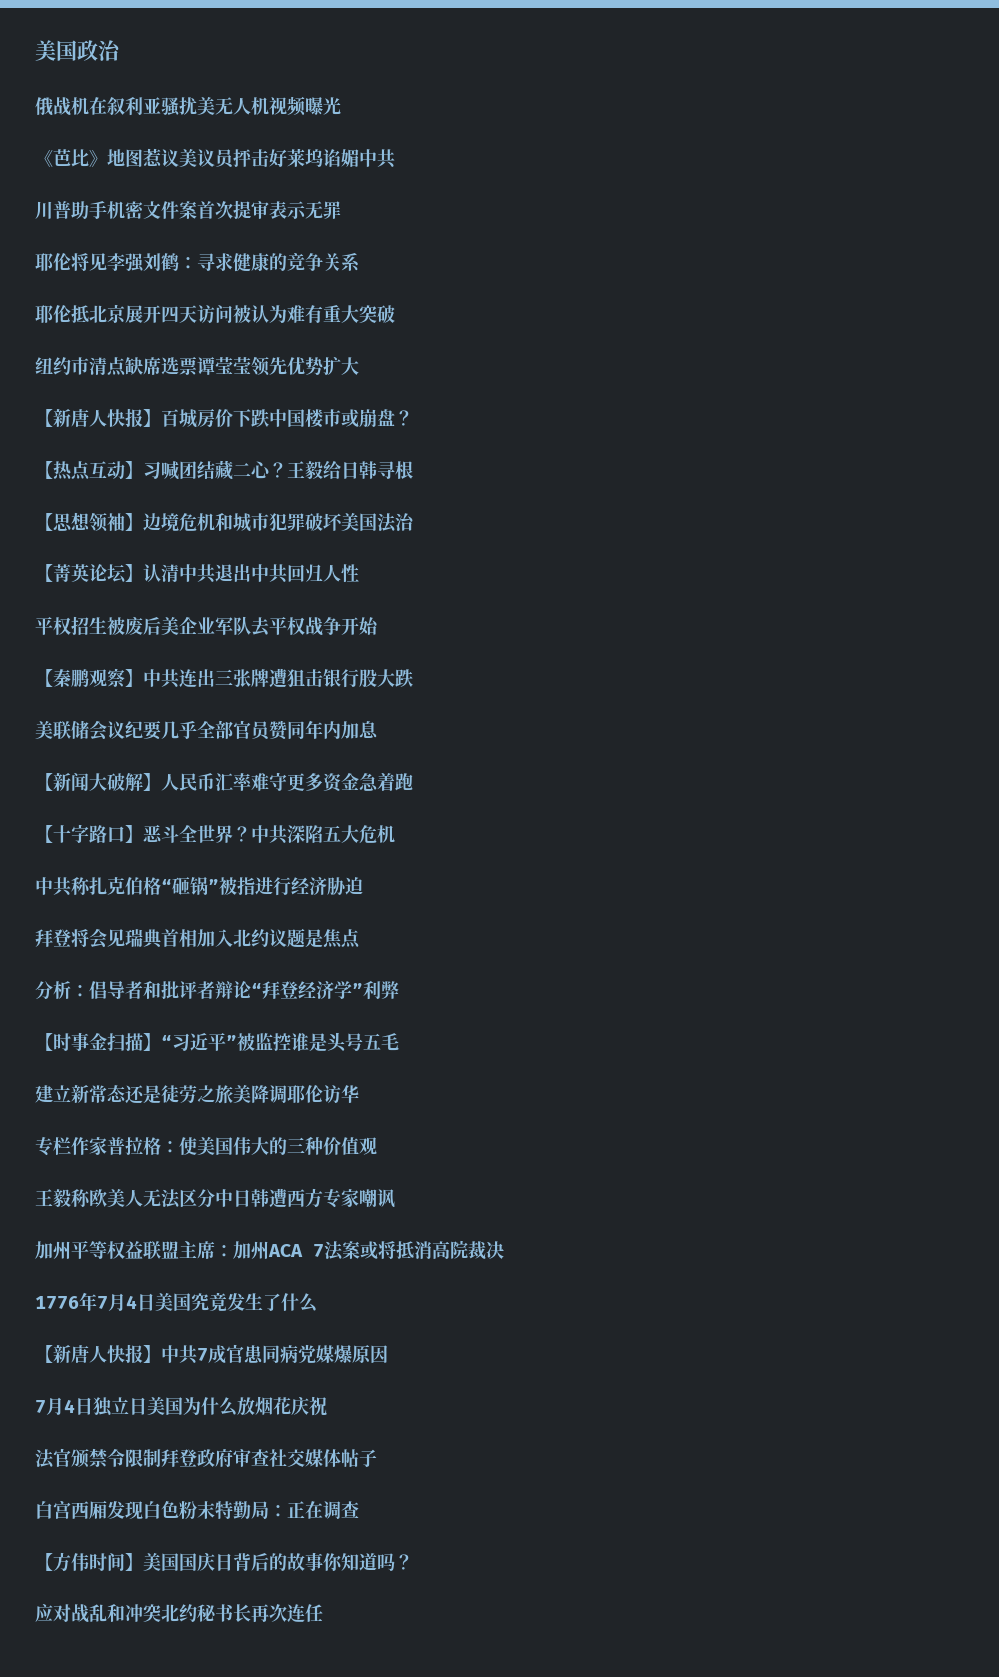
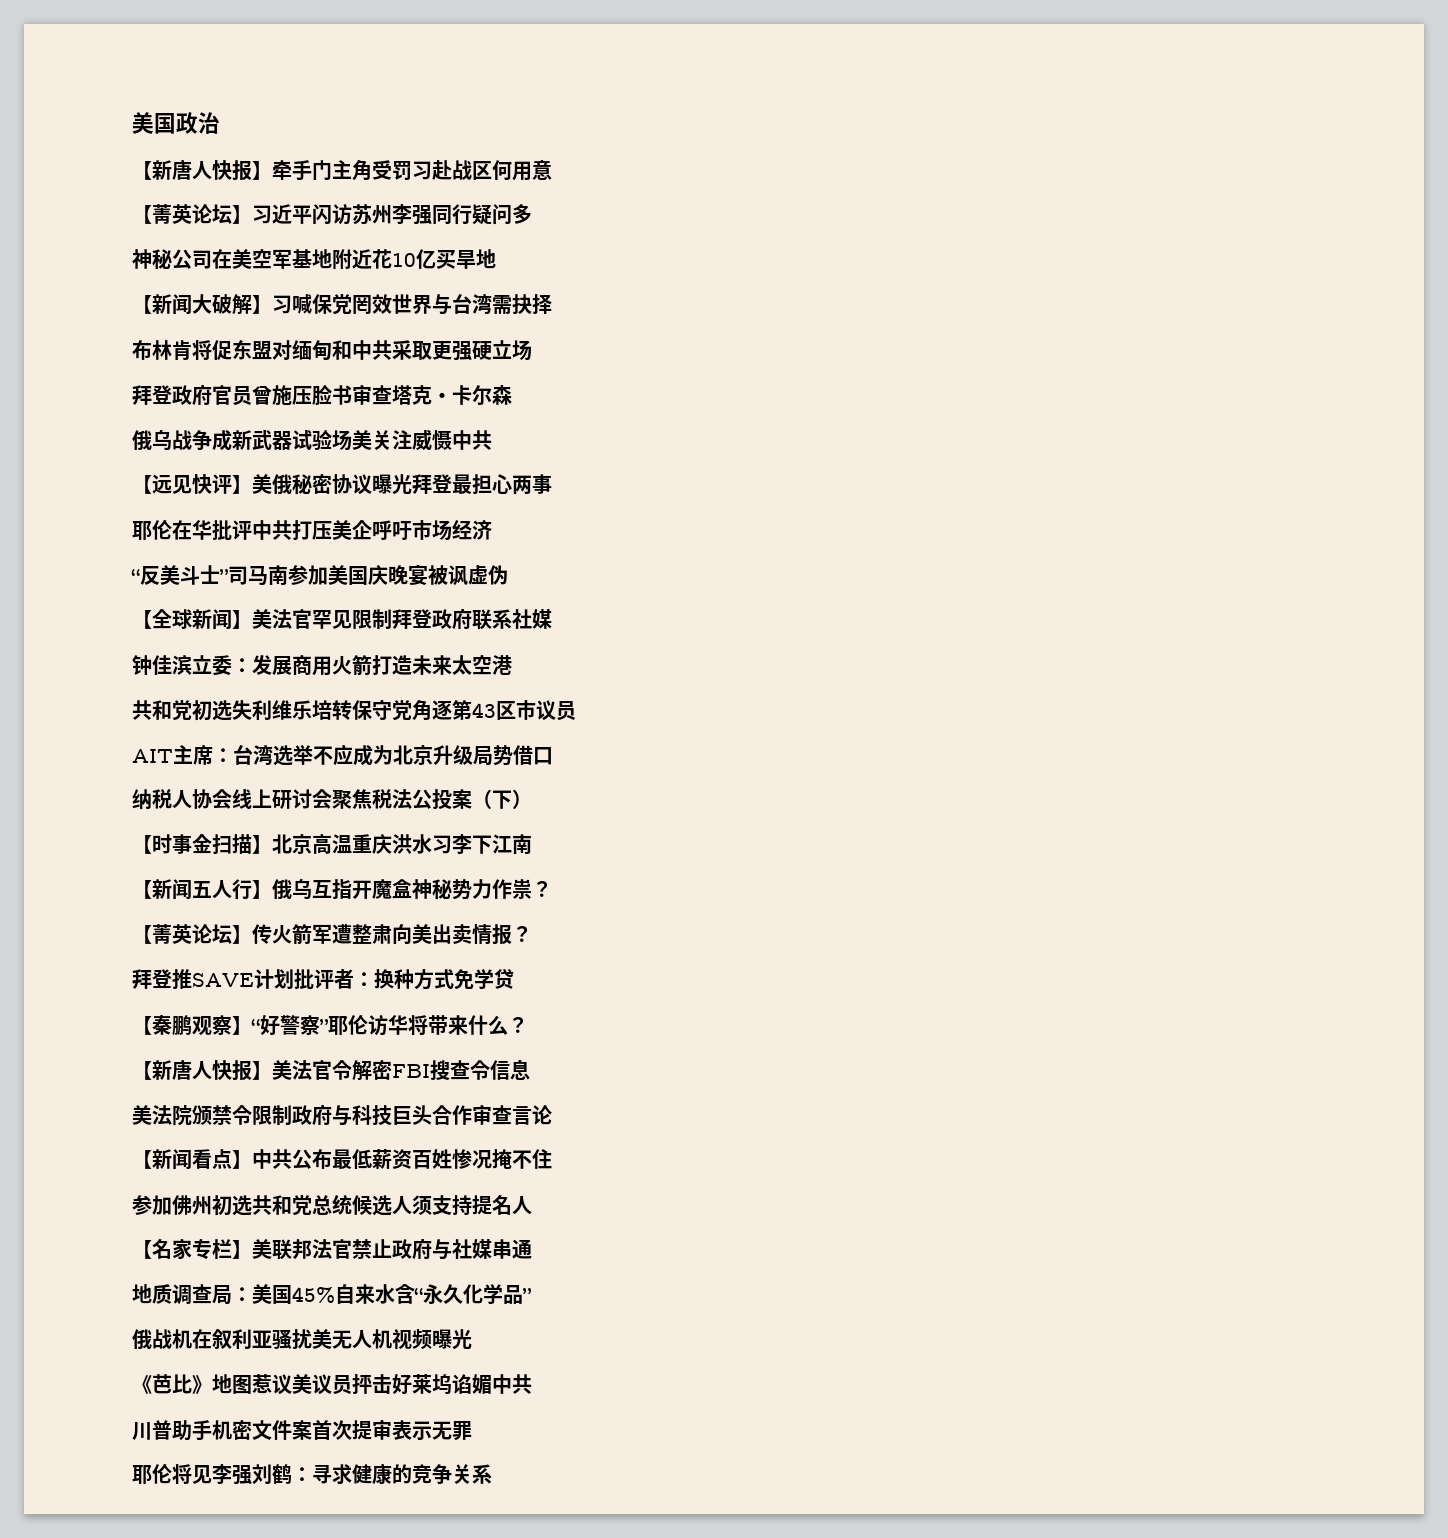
+ 【新唐人快报】牵手门主角受罚习赴战区何用意
+ 【菁英论坛】习近平闪访苏州李强同行疑问多
+ 神秘公司在美空军基地附近花10亿买旱地
+ 【新闻大破解】习喊保党罔效世界与台湾需抉择
+ 布林肯将促东盟对缅甸和中共采取更强硬立场
+ 拜登政府官员曾施压脸书审查塔克‧卡尔森
+ 俄乌战争成新武器试验场美关注威慑中共
+ 【远见快评】美俄秘密协议曝光拜登最担心两事
+ 耶伦在华批评中共打压美企呼吁市场经济
+ “反美斗士”司马南参加美国庆晚宴被讽虚伪
+ 【全球新闻】美法官罕见限制拜登政府联系社媒
+ 钟佳滨立委：发展商用火箭打造未来太空港
+ 共和党初选失利维乐培转保守党角逐第43区市议员
+ AIT主席：台湾选举不应成为北京升级局势借口
+ 纳税人协会线上研讨会聚焦税法公投案（下）
+ 【时事金扫描】北京高温重庆洪水习李下江南
+ 【新闻五人行】俄乌互指开魔盒神秘势力作祟？
+ 【菁英论坛】传火箭军遭整肃向美出卖情报？
+ 拜登推SAVE计划批评者：换种方式免学贷
+ 【秦鹏观察】“好警察”耶伦访华将带来什么？
+ 【新唐人快报】美法官令解密FBI搜查令信息
+ 美法院颁禁令限制政府与科技巨头合作审查言论
+ 【新闻看点】中共公布最低薪资百姓惨况掩不住
+ 参加佛州初选共和党总统候选人须支持提名人
+ 【名家专栏】美联邦法官禁止政府与社媒串通
+ 地质调查局：美国45%自来水含“永久化学品”
- 耶伦抵北京展开四天访问被认为难有重大突破
- 纽约市清点缺席选票谭莹莹领先优势扩大
- 【新唐人快报】百城房价下跌中国楼市或崩盘？
- 【热点互动】习喊团结藏二心？王毅给日韩寻根
- 【思想领袖】边境危机和城市犯罪破坏美国法治
- 【菁英论坛】认清中共退出中共回归人性
- 平权招生被废后美企业军队去平权战争开始
- 【秦鹏观察】中共连出三张牌遭狙击银行股大跌
- 美联储会议纪要几乎全部官员赞同年内加息
- 【新闻大破解】人民币汇率难守更多资金急着跑
- 【十字路口】恶斗全世界？中共深陷五大危机
- 中共称扎克伯格“砸锅”被指进行经济胁迫
- 拜登将会见瑞典首相加入北约议题是焦点
- 分析：倡导者和批评者辩论“拜登经济学”利弊
- 【时事金扫描】“习近平”被监控谁是头号五毛
- 建立新常态还是徒劳之旅美降调耶伦访华
- 专栏作家普拉格：使美国伟大的三种价值观
- 王毅称欧美人无法区分中日韩遭西方专家嘲讽
- 加州平等权益联盟主席：加州ACA 7法案或将抵消高院裁决
- 1776年7月4日美国究竟发生了什么
- 【新唐人快报】中共7成官患同病党媒爆原因
- 7月4日独立日美国为什么放烟花庆祝
- 法官颁禁令限制拜登政府审查社交媒体帖子
- 白宫西厢发现白色粉末特勤局：正在调查
- 【方伟时间】美国国庆日背后的故事你知道吗？
- 应对战乱和冲突北约秘书长再次连任

